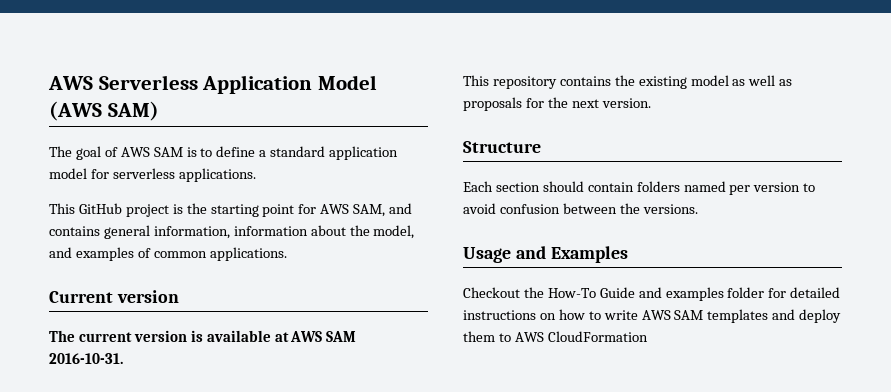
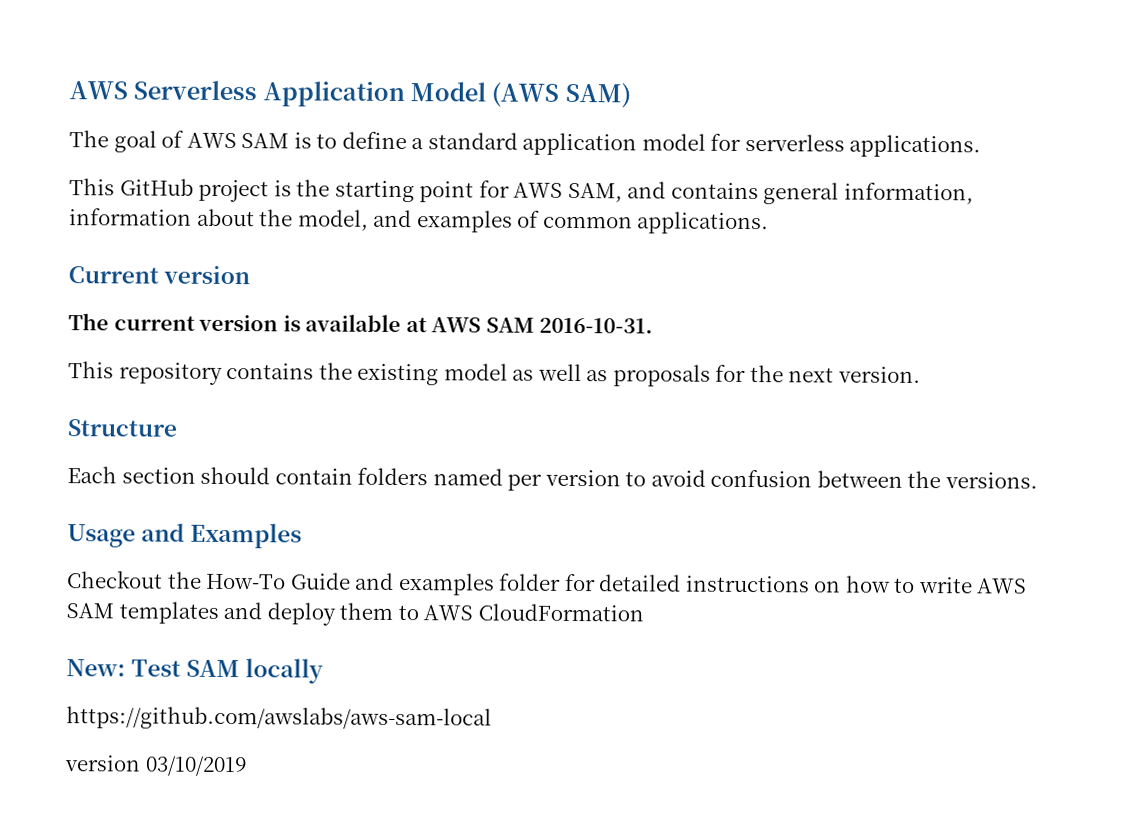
+ New: Test SAM locally
+ https://github.com/awslabs/aws-sam-local
+ version 03/10/2019

